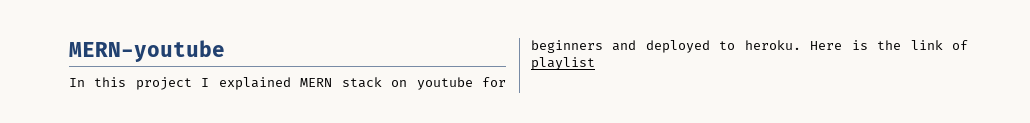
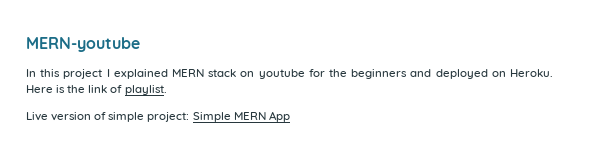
- In this project I explained MERN stack on youtube for beginners and deployed to heroku.
+ In this project I explained MERN stack on youtube for the beginners and deployed on Heroku.
- Here is the link of playlist
+ Here is the link of playlist.
+ Live version of simple project: Simple MERN App

